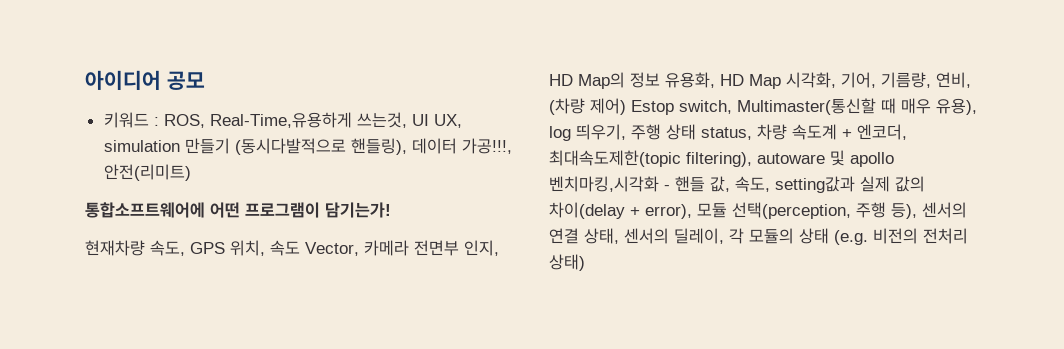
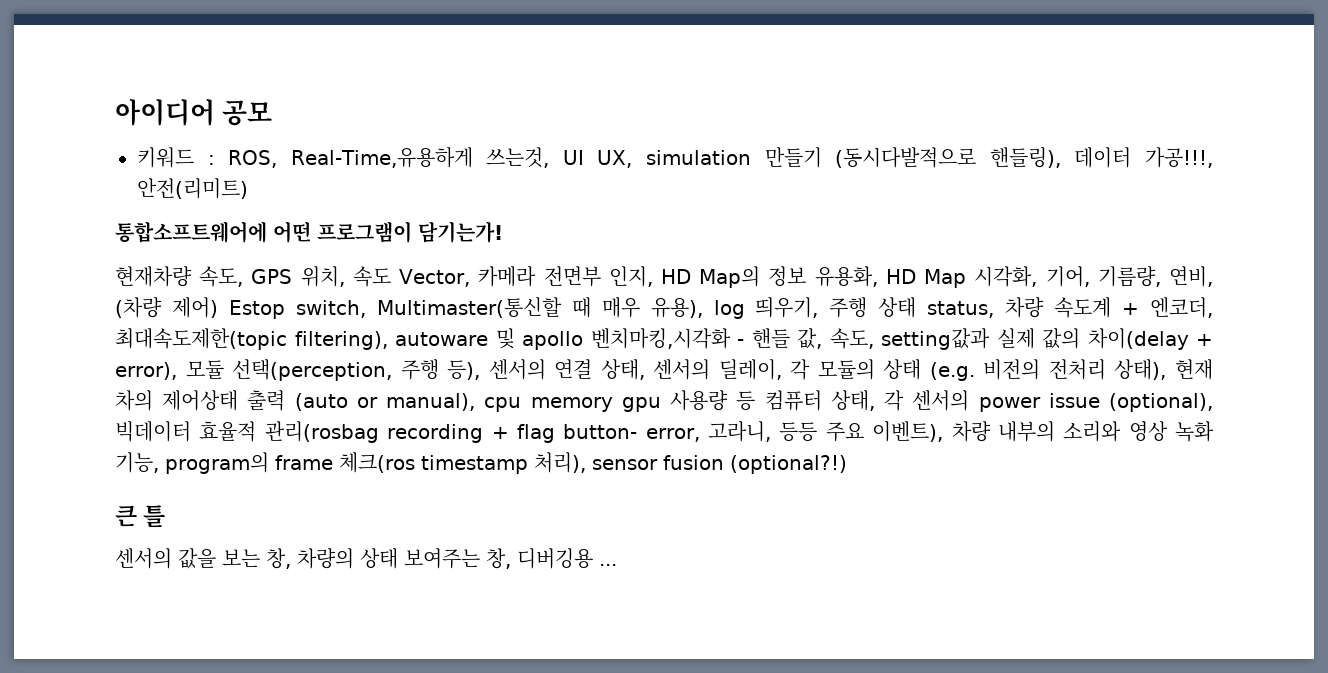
- 현재차량 속도, GPS 위치, 속도 Vector, 카메라 전면부 인지, HD Map의 정보 유용화, HD Map 시각화, 기어, 기름량, 연비, (차량 제어) Estop switch, Multimaster(통신할 때 매우 유용), log 띄우기, 주행 상태 status, 차량 속도계 + 엔코더, 최대속도제한(topic filtering), autoware 및 apollo 벤치마킹,시각화 - 핸들 값, 속도, setting값과 실제 값의 차이(delay + error), 모듈 선택(perception, 주행 등), 센서의 연결 상태, 센서의 딜레이, 각 모듈의 상태 (e.g. 비전의 전처리 상태)
+ 현재차량 속도, GPS 위치, 속도 Vector, 카메라 전면부 인지, HD Map의 정보 유용화, HD Map 시각화, 기어, 기름량, 연비, (차량 제어) Estop switch, Multimaster(통신할 때 매우 유용), log 띄우기, 주행 상태 status, 차량 속도계 + 엔코더, 최대속도제한(topic filtering), autoware 및 apollo 벤치마킹,시각화 - 핸들 값, 속도, setting값과 실제 값의 차이(delay + error), 모듈 선택(perception, 주행 등), 센서의 연결 상태, 센서의 딜레이, 각 모듈의 상태 (e.g. 비전의 전처리 상태), 현재 차의 제어상태 출력 (auto or manual), cpu memory gpu 사용량 등 컴퓨터 상태, 각 센서의 power issue (optional), 빅데이터 효율적 관리(rosbag recording + flag button- error, 고라니, 등등 주요 이벤트), 차량 내부의 소리와 영상 녹화 기능, program의 frame 체크(ros timestamp 처리), sensor fusion (optional?!)
+ 큰 틀
+ 센서의 값을 보는 창, 차량의 상태 보여주는 창, 디버깅용 ...

